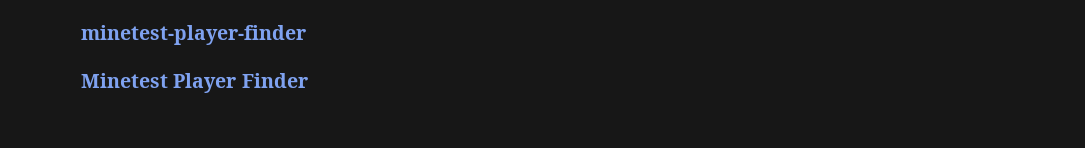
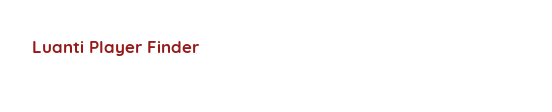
- minetest-player-finder
- Minetest Player Finder
+ Luanti Player Finder

